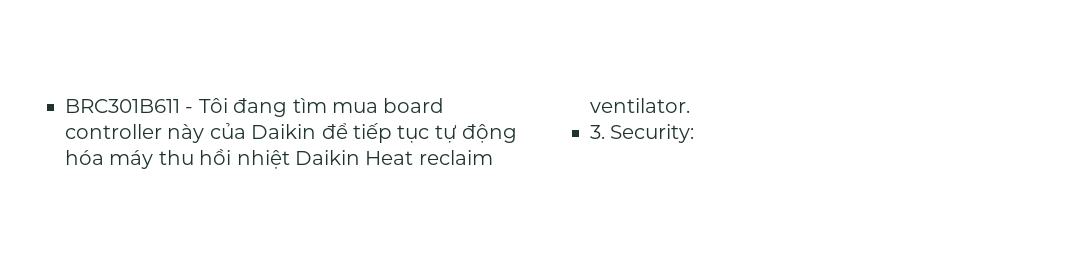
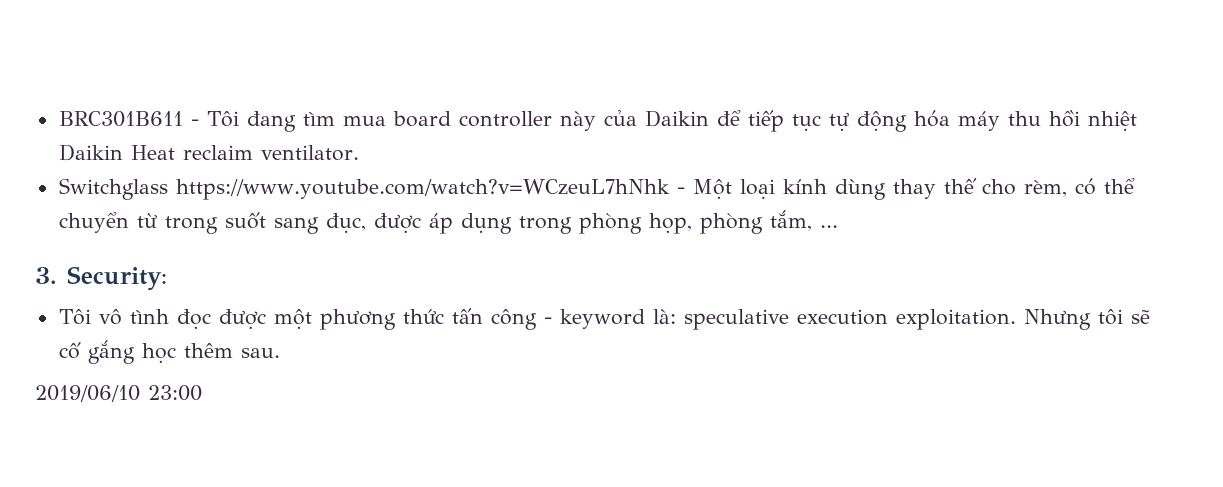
+ Switchglass https://www.youtube.com/watch?v=WCzeuL7hNhk - Một loại kính dùng thay thế cho rèm, có thể chuyển từ trong suốt sang đục, được áp dụng trong phòng họp, phòng tắm, ...
  3. Security:
+ Tôi vô tình đọc được một phương thức tấn công - keyword là: speculative execution exploitation. Nhưng tôi sẽ cố gắng học thêm sau.
+ 2019/06/10 23:00

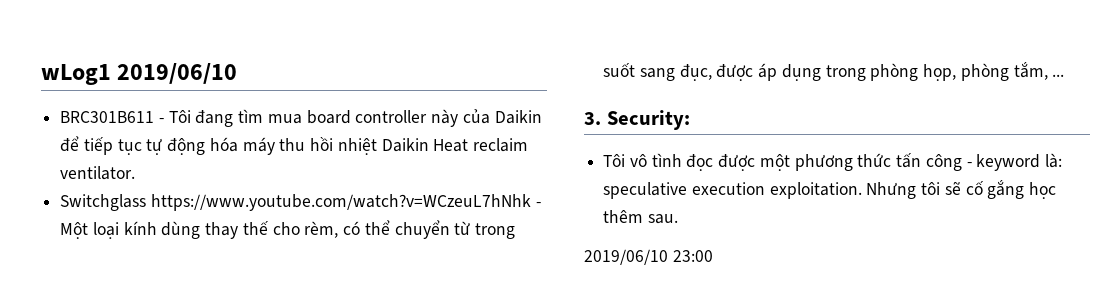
+ wLog1 2019/06/10

